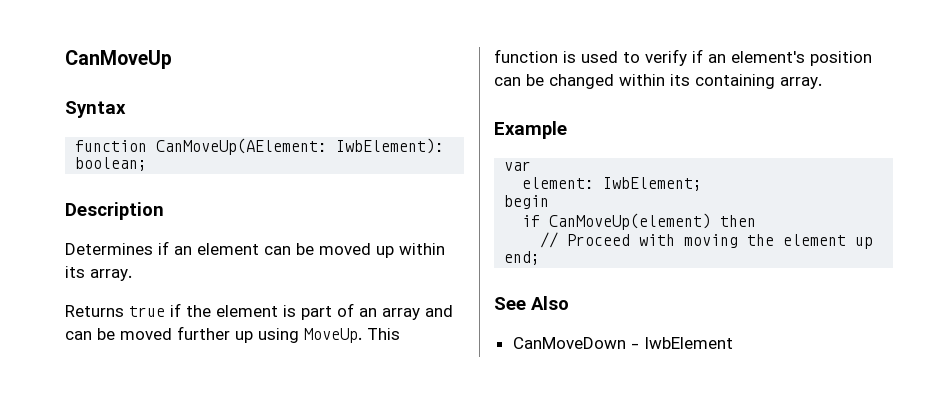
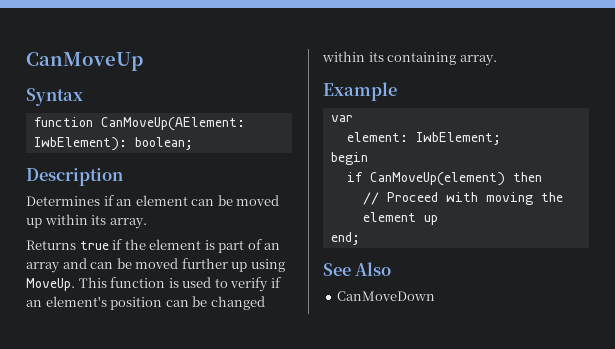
- CanMoveDown - IwbElement
+ CanMoveDown

